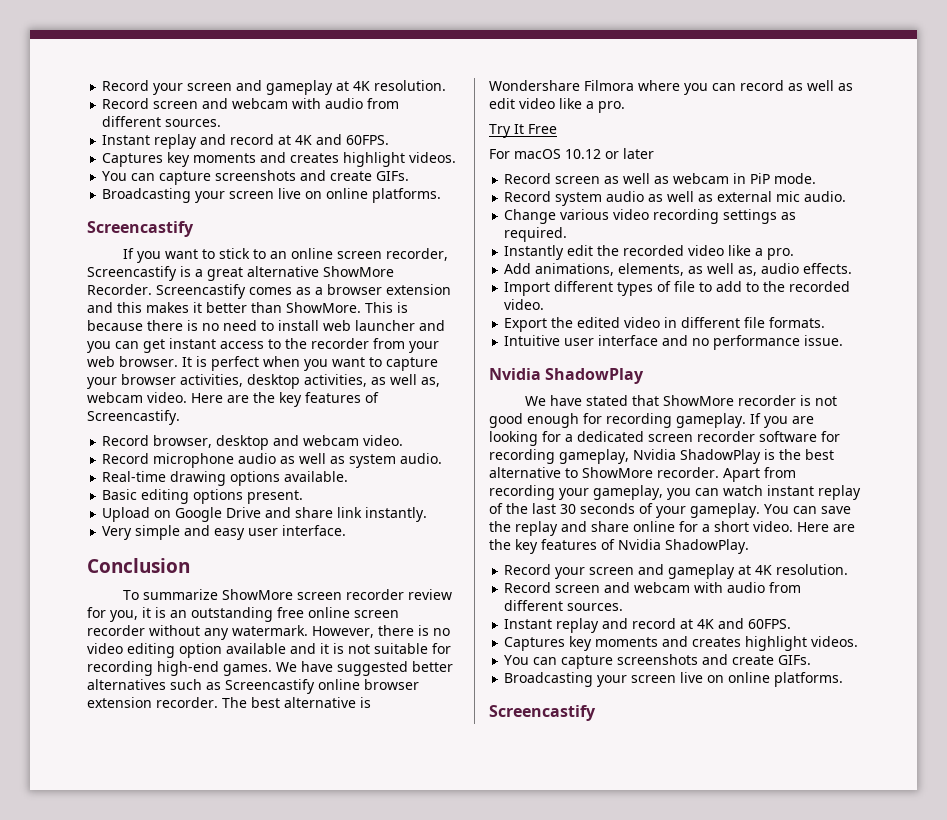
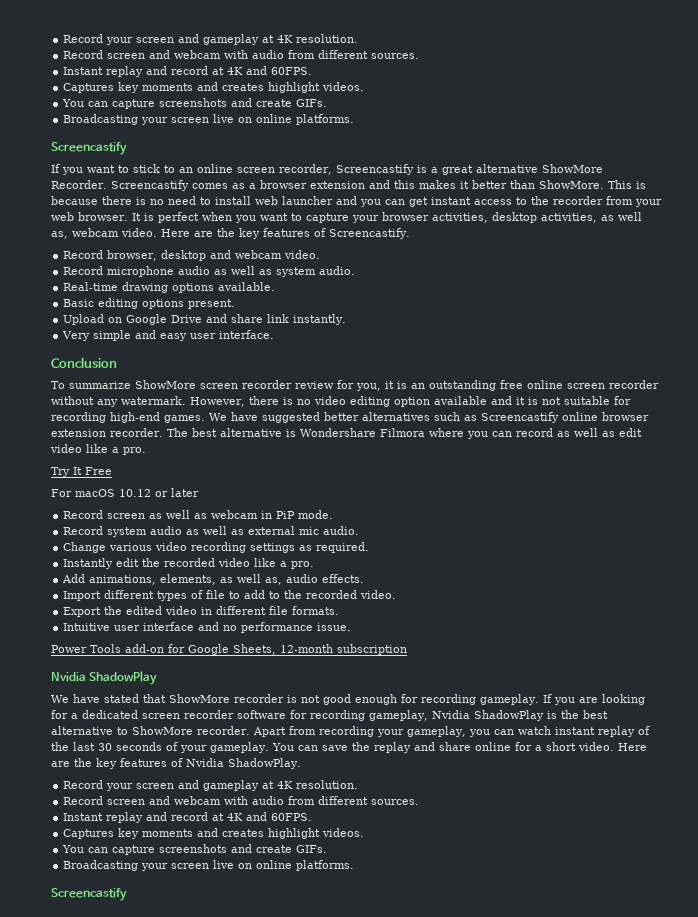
+ Power Tools add-on for Google Sheets, 12-month subscription

